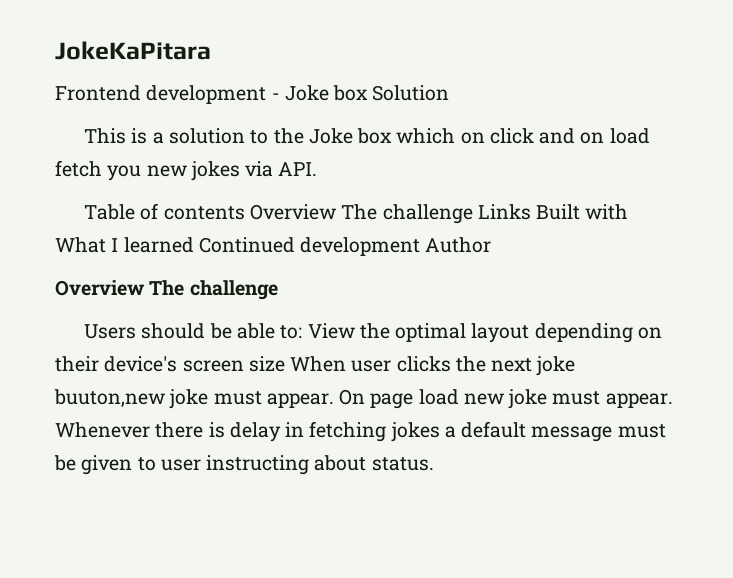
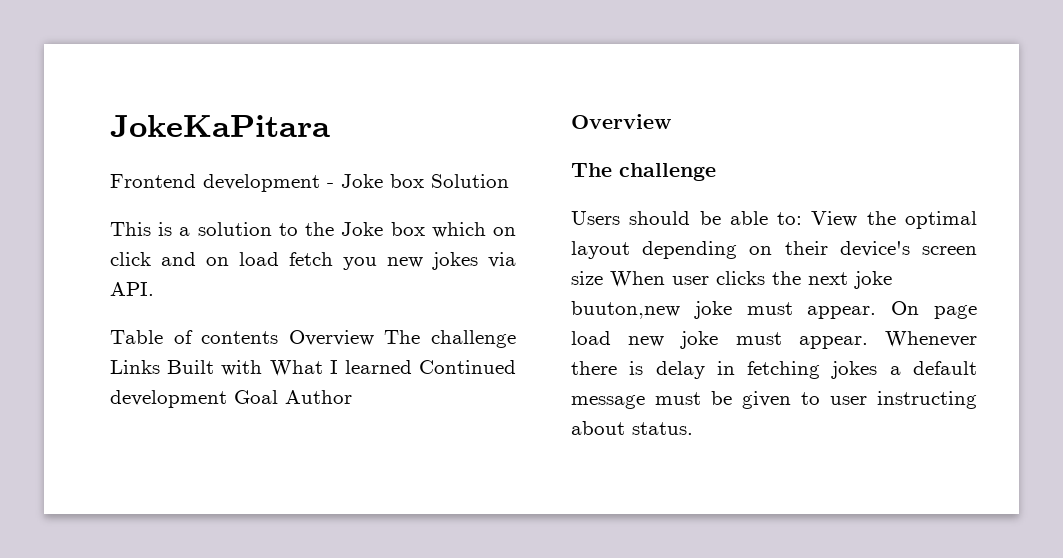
- Table of contents Overview The challenge Links Built with What I learned Continued development Author
- Overview The challenge
+ Table of contents Overview The challenge Links Built with What I learned Continued development Goal Author
+ Overview
+ The challenge

